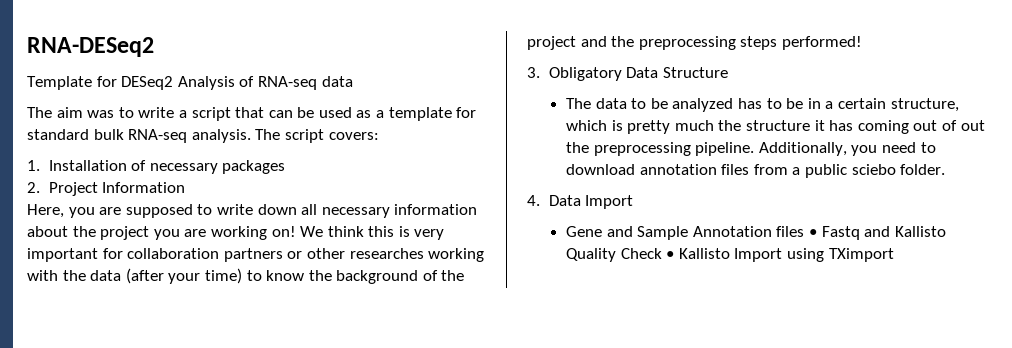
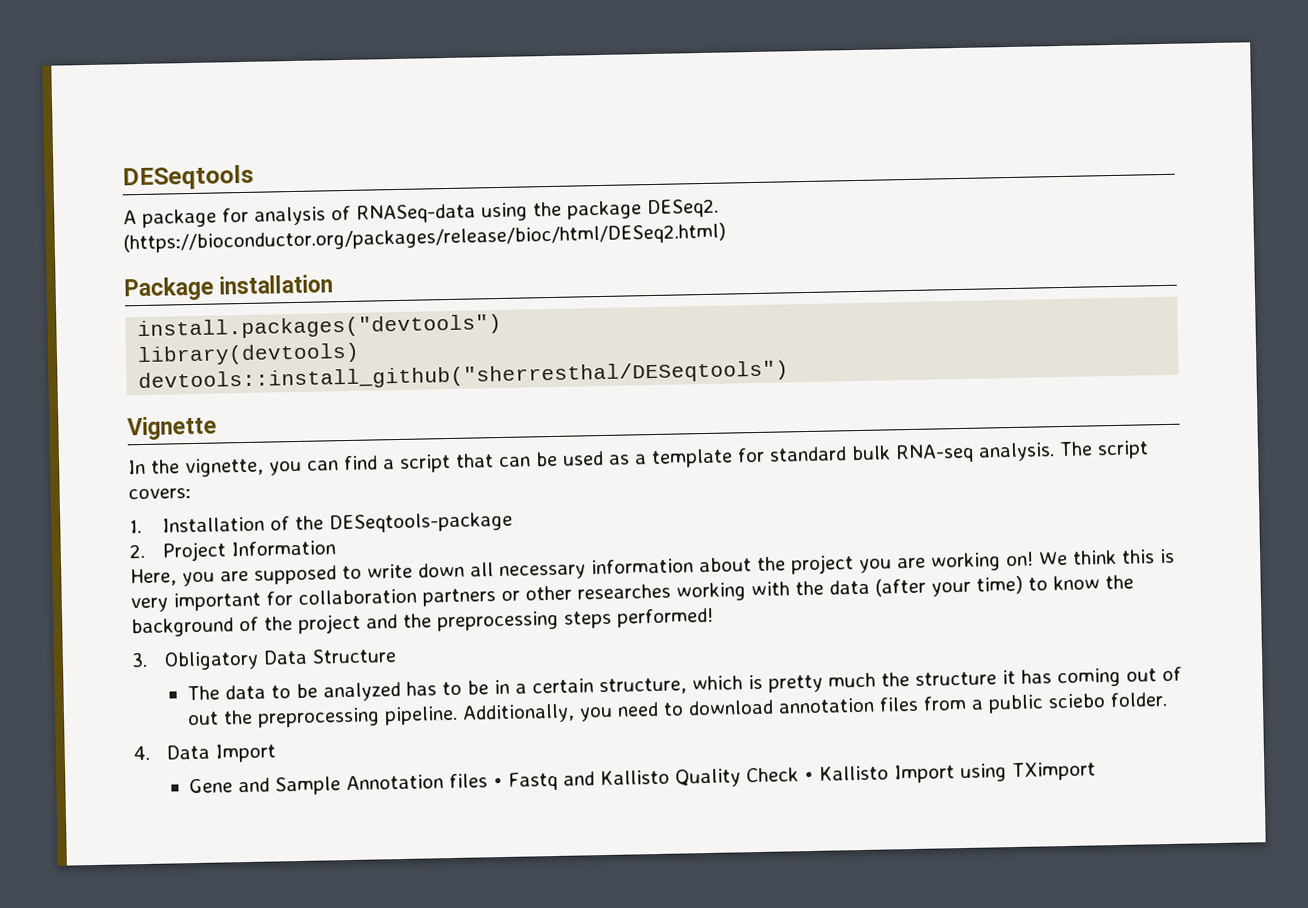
- RNA-DESeq2
- Template for DESeq2 Analysis of RNA-seq data
- The aim was to write a script that can be used as a template for standard bulk RNA-seq analysis.
+ DESeqtools
+ A package for analysis of RNASeq-data using the package DESeq2. (https://bioconductor.org/packages/release/bioc/html/DESeq2.html)
+ Package installation
+ install.packages("devtools")
+ library(devtools)
+ devtools::install_github("sherresthal/DESeqtools")
+ Vignette
+ In the vignette, you can find a script that can be used as a template for standard bulk RNA-seq analysis.
- 1. Installation of necessary packages
+ 1. Installation of the DESeqtools-package

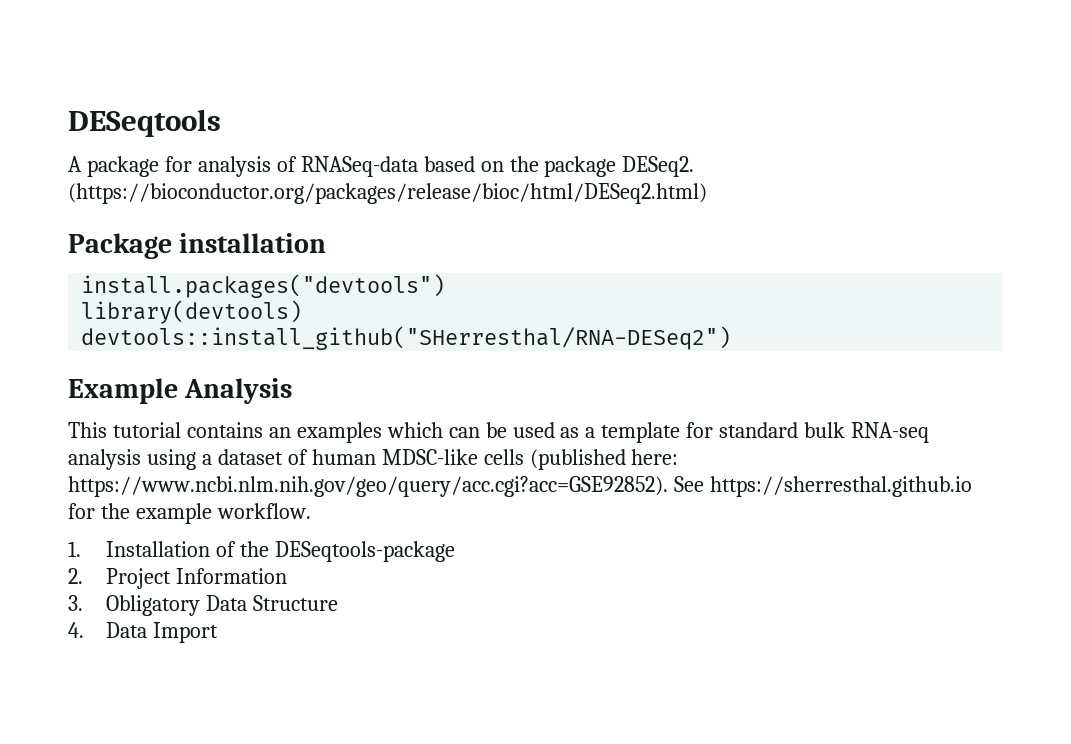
- A package for analysis of RNASeq-data using the package DESeq2.
+ A package for analysis of RNASeq-data based on the package DESeq2.
- devtools::install_github("sherresthal/DESeqtools")
- Vignette
- In the vignette, you can find a script that can be used as a template for standard bulk RNA-seq analysis. The script covers:
+ devtools::install_github("SHerresthal/RNA-DESeq2")
+ Example Analysis
+ This tutorial contains an examples which can be used as a template for standard bulk RNA-seq analysis using a dataset of human MDSC-like cells (published here: https://www.ncbi.nlm.nih.gov/geo/query/acc.cgi?acc=GSE92852). See https://sherresthal.github.io for the example workflow.
- Here, you are supposed to write down all necessary information about the project you are working on! We think this is very important for collaboration partners or other researches working with the data (after your time) to know the background of the project and the preprocessing steps performed!
  3. Obligatory Data Structure
- The data to be analyzed has to be in a certain structure, which is pretty much the structure it has coming out of out the preprocessing pipeline. Additionally, you need to download annotation files from a public sciebo folder.
  4. Data Import
- Gene and Sample Annotation files • Fastq and Kallisto Quality Check • Kallisto Import using TXimport

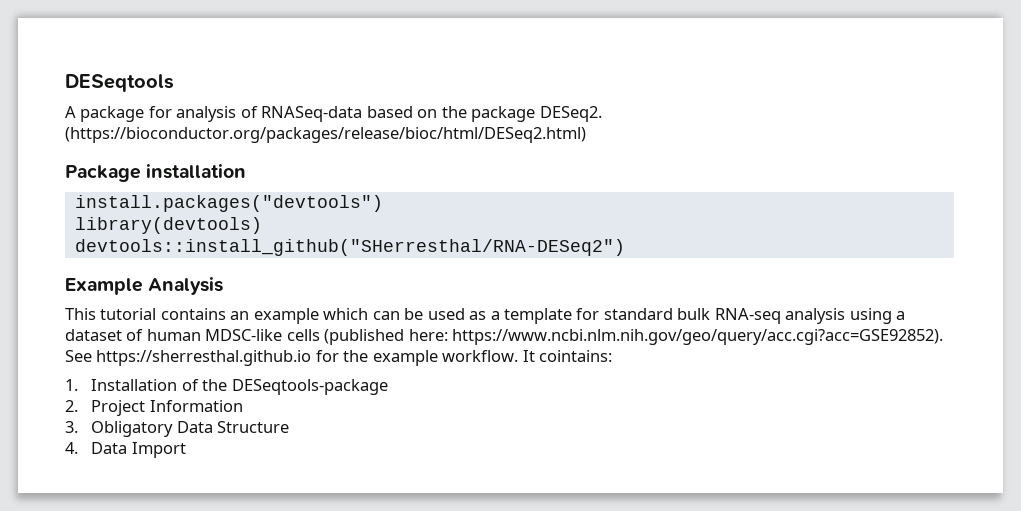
- This tutorial contains an examples which can be used as a template for standard bulk RNA-seq analysis using a dataset of human MDSC-like cells (published here: https://www.ncbi.nlm.nih.gov/geo/query/acc.cgi?acc=GSE92852). See https://sherresthal.github.io for the example workflow.
+ This tutorial contains an example which can be used as a template for standard bulk RNA-seq analysis using a dataset of human MDSC-like cells (published here: https://www.ncbi.nlm.nih.gov/geo/query/acc.cgi?acc=GSE92852). See https://sherresthal.github.io for the example workflow. It cointains:

